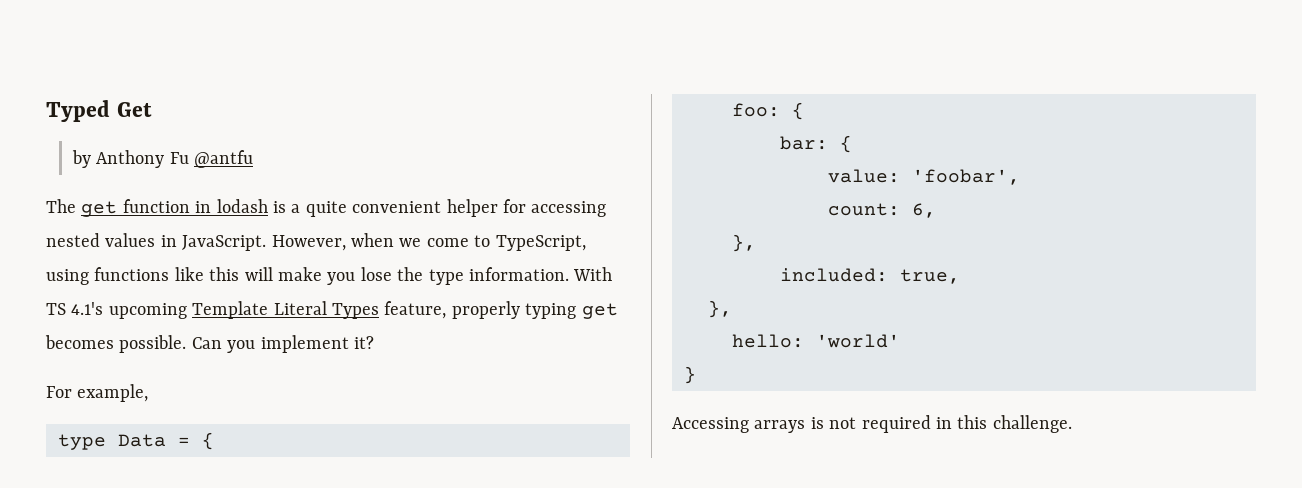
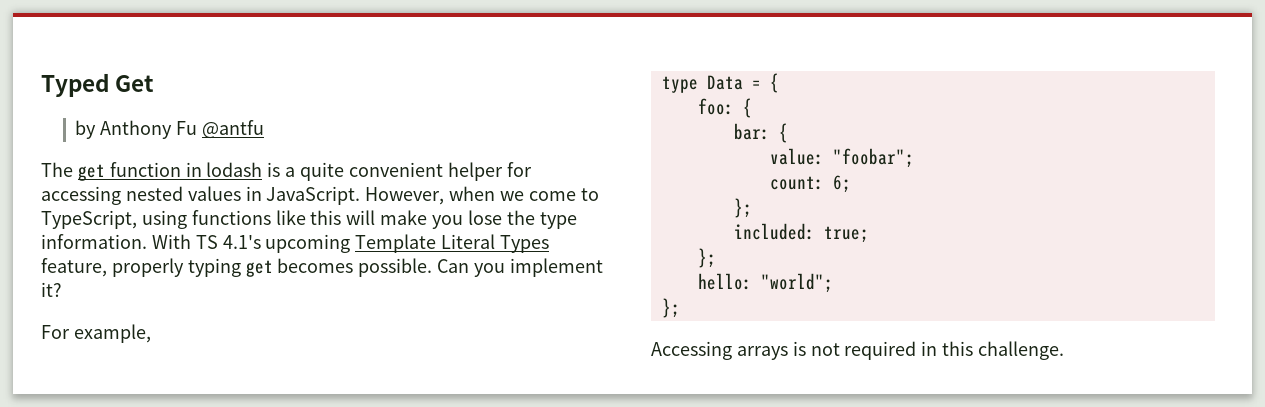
- value: 'foobar',
+ value: "foobar";
- count: 6,
- },
+ count: 6;
+ };
- included: true,
- },
+ included: true;
+ };
- hello: 'world'
- }
+ hello: "world";
+ };

